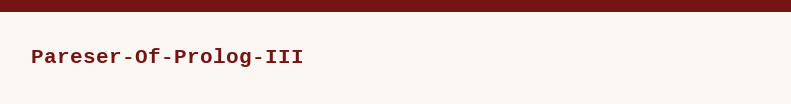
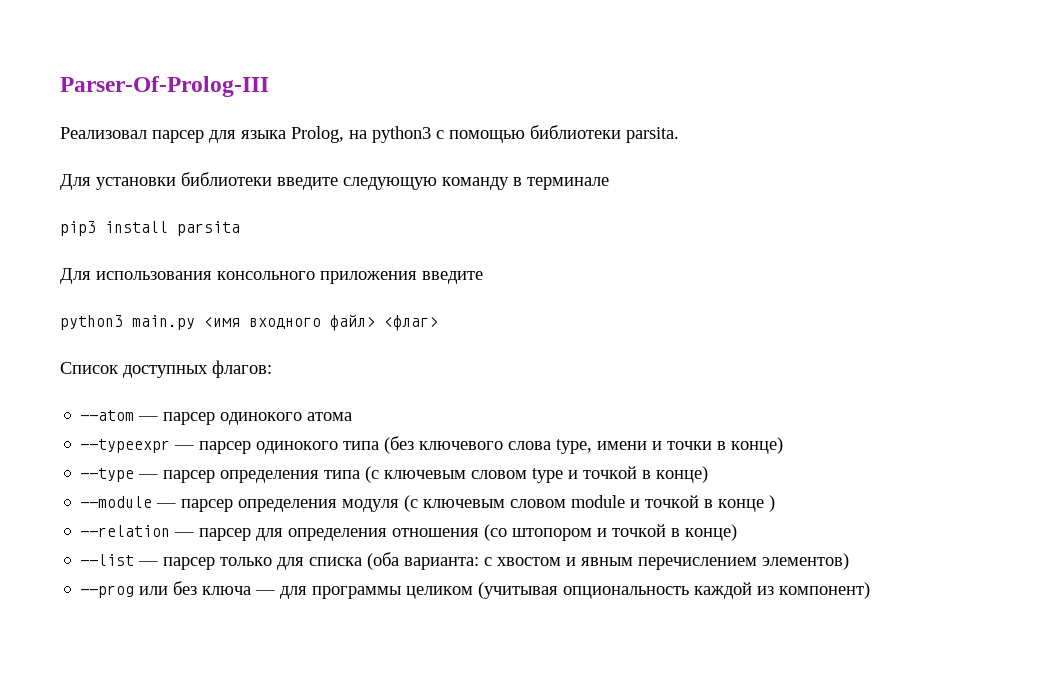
- Pareser-Of-Prolog-III
+ Parser-Of-Prolog-III
+ Реализовал парсер для языка Prolog, на python3 с помощью библиотеки parsita.
+ Для установки библиотеки введите следующую команду в терминале
+ pip3 install parsita
+ Для использования консольного приложения введите
+ python3 main.py <имя входного файл> <флаг>
+ Список доступных флагов:
+ --atom — парсер одинокого атома
+ --typeexpr — парсер одинокого типа (без ключевого слова type, имени и точки в конце)
+ --type — парсер определения типа (с ключевым словом type и точкой в конце)
+ --module — парсер определения модуля (с ключевым словом module и точкой в конце )
+ --relation — парсер для определения отношения (со штопором и точкой в конце)
+ --list — парсер только для списка (оба варианта: с хвостом и явным перечислением элементов)
+ --prog или без ключа — для программы целиком (учитывая опциональность каждой из компонент)

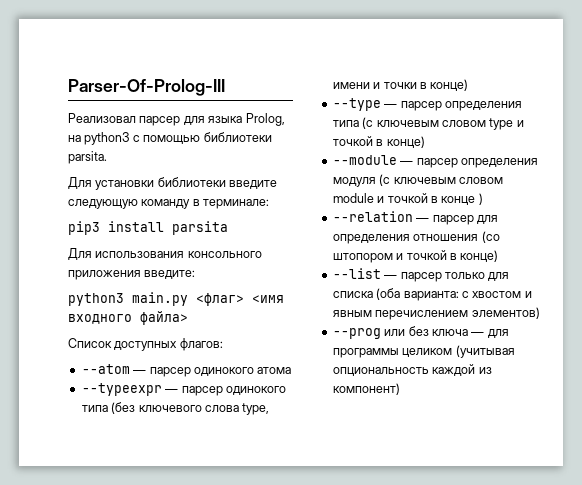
- Для установки библиотеки введите следующую команду в терминале
+ Для установки библиотеки введите следующую команду в терминале:
- Для использования консольного приложения введите
+ Для использования консольного приложения введите:
- python3 main.py <имя входного файл> <флаг>
+ python3 main.py <флаг> <имя входного файла>

